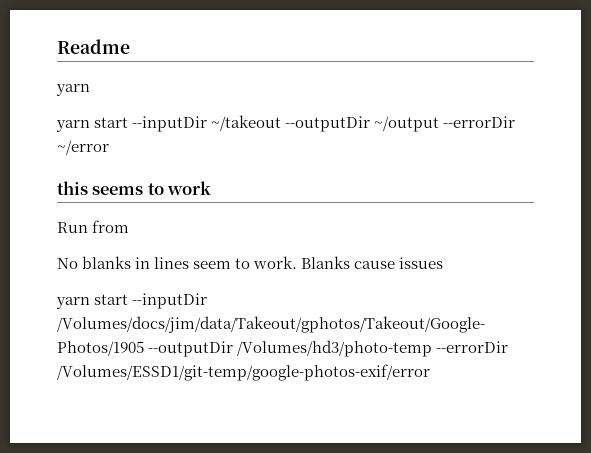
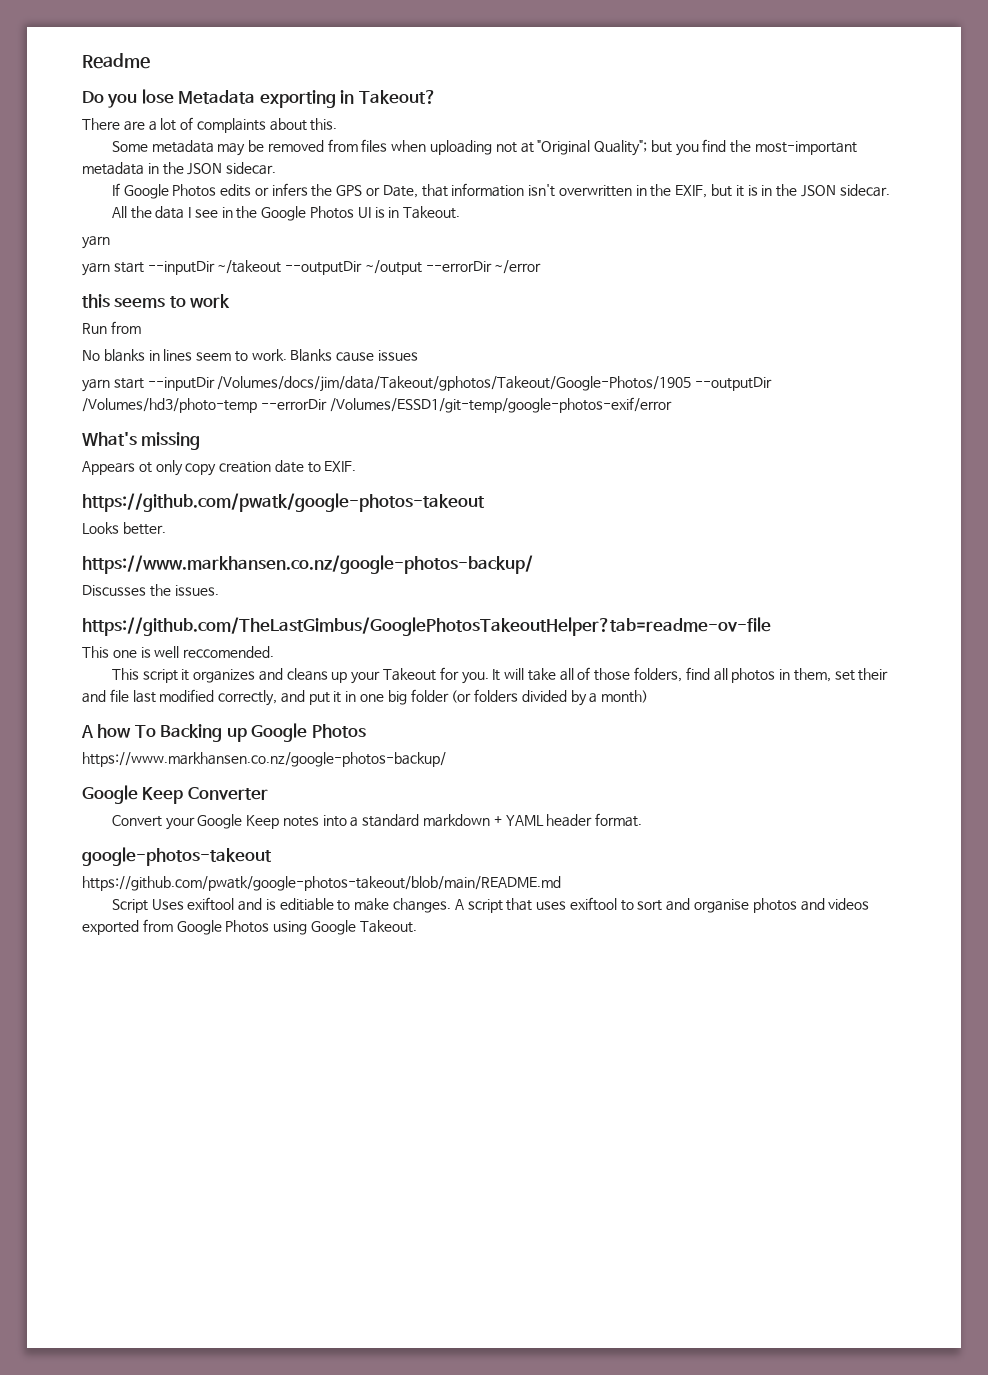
+ Do you lose Metadata exporting in Takeout?
+ There are a lot of complaints about this.
+ Some metadata may be removed from files when uploading not at "Original Quality"; but you find the most-important metadata in the JSON sidecar.
+ If Google Photos edits or infers the GPS or Date, that information isn't overwritten in the EXIF, but it is in the JSON sidecar.
+ All the data I see in the Google Photos UI is in Takeout.
+ What's missing
+ Appears ot only copy creation date to EXIF.
+ https://github.com/pwatk/google-photos-takeout
+ Looks better.
+ https://www.markhansen.co.nz/google-photos-backup/
+ Discusses the issues.
+ https://github.com/TheLastGimbus/GooglePhotosTakeoutHelper?tab=readme-ov-file
+ This one is well reccomended.
+ This script it organizes and cleans up your Takeout for you. It will take all of those folders, find all photos in them, set their and file last modified correctly, and put it in one big folder (or folders divided by a month)
+ A how To Backing up Google Photos
+ https://www.markhansen.co.nz/google-photos-backup/
+ Google Keep Converter
+ Convert your Google Keep notes into a standard markdown + YAML header format.
+ google-photos-takeout
+ https://github.com/pwatk/google-photos-takeout/blob/main/README.md
+ Script Uses exiftool and is editiable to make changes. A script that uses exiftool to sort and organise photos and videos exported from Google Photos using Google Takeout.

